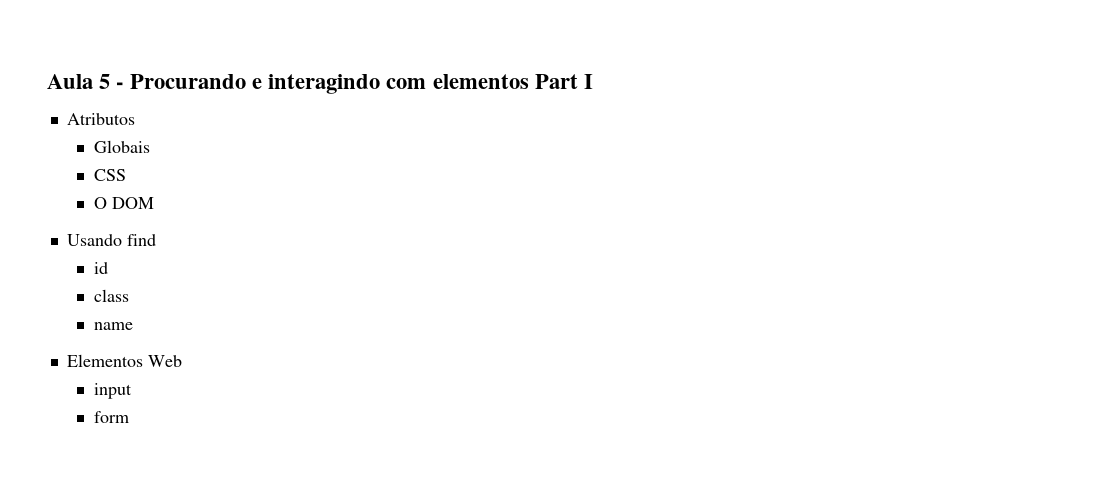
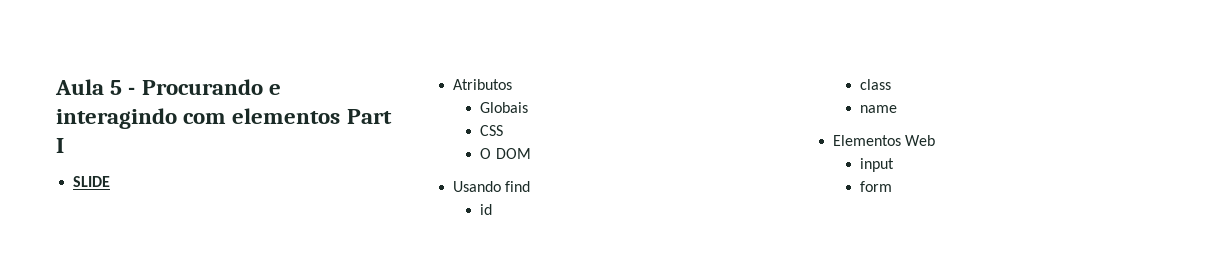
+ SLIDE

